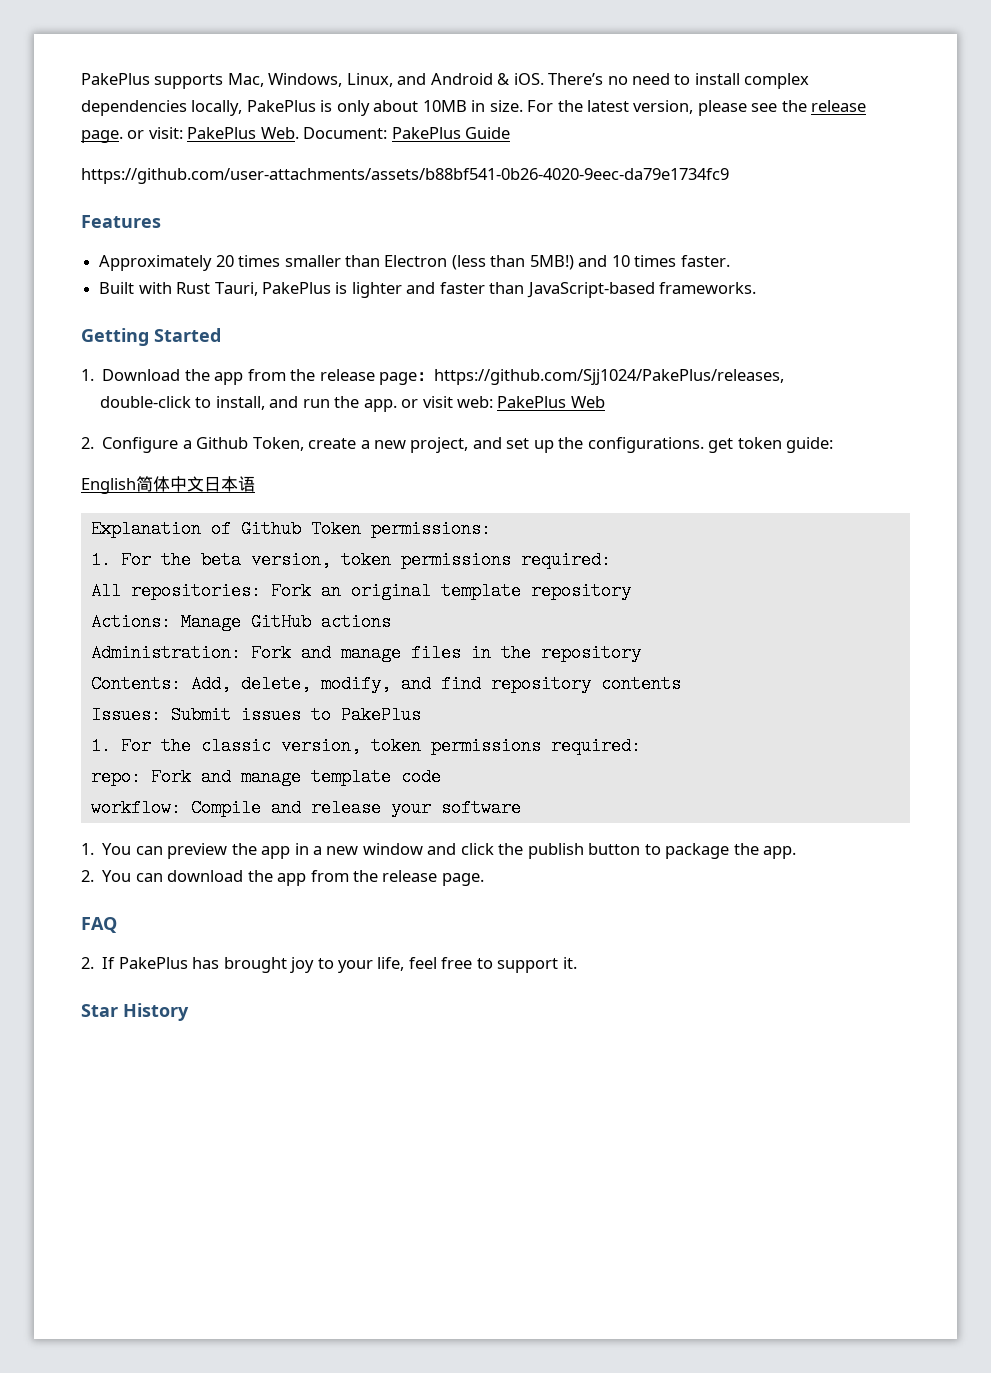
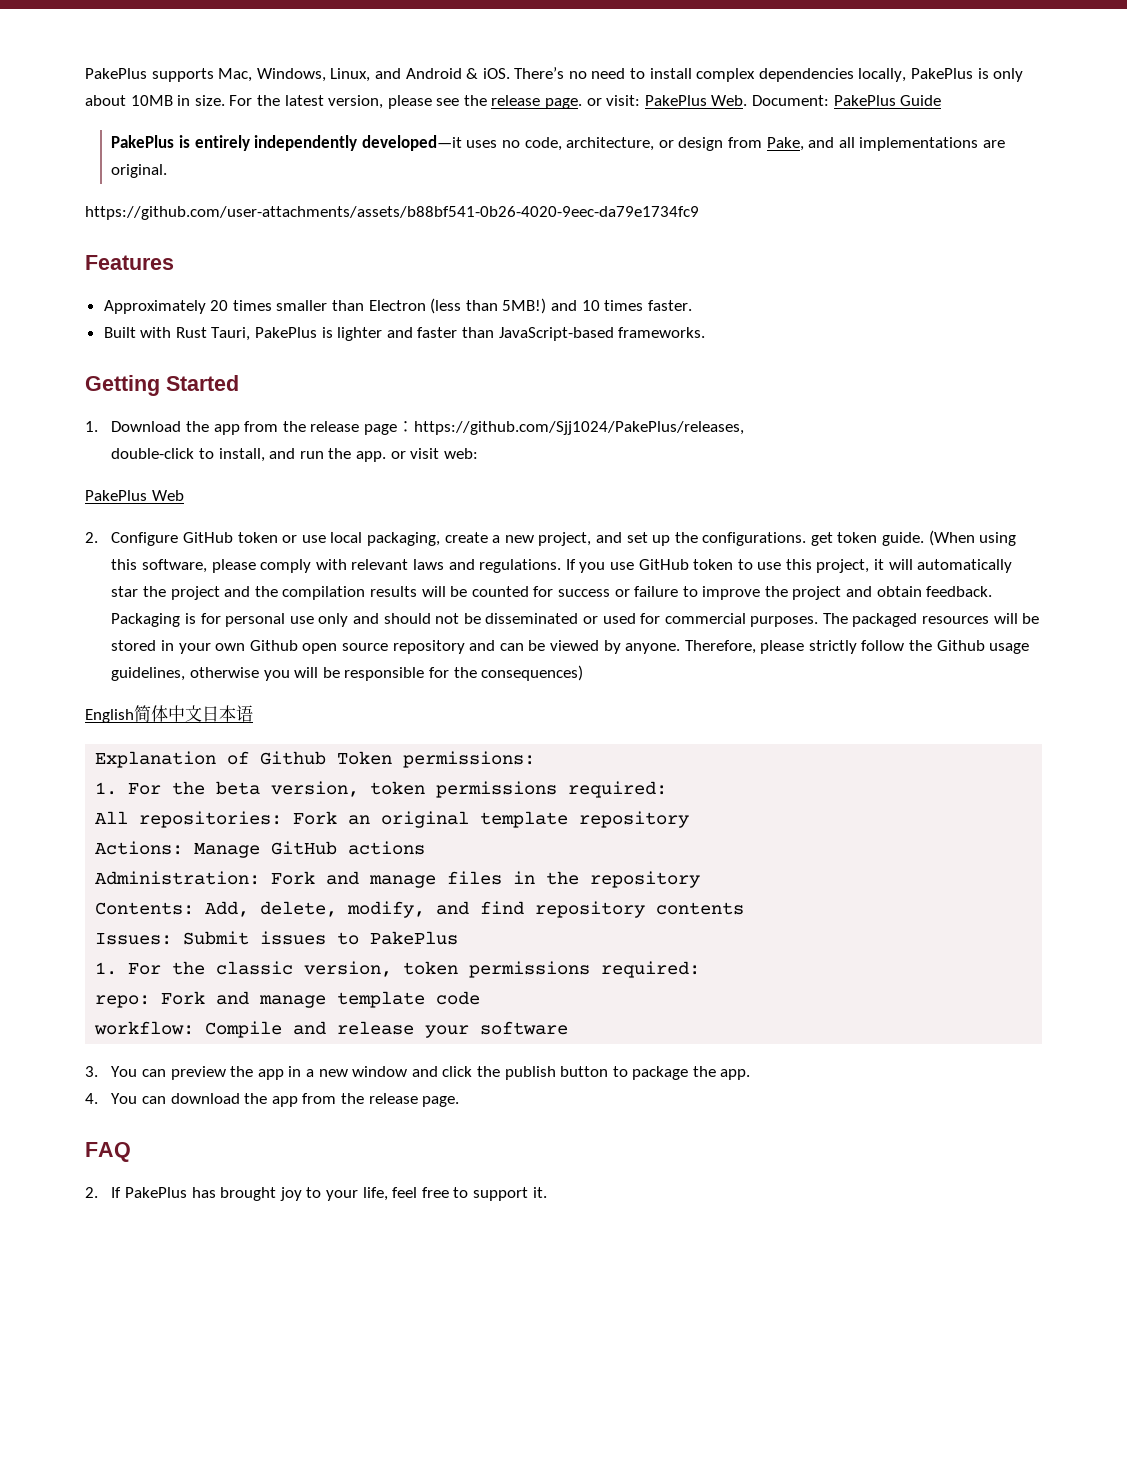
+ PakePlus is entirely independently developed—it uses no code, architecture, or design from Pake, and all implementations are original.
- double-click to install, and run the app. or visit web: PakePlus Web
+ double-click to install, and run the app. or visit web:
+ PakePlus Web
- 2. Configure a Github Token, create a new project, and set up the configurations. get token guide:
+ 2. Configure GitHub token or use local packaging, create a new project, and set up the configurations. get token guide. (When using this software, please comply with relevant laws and regulations. If you use GitHub token to use this project, it will automatically star the project and the compilation results will be counted for success or failure to improve the project and obtain feedback. Packaging is for personal use only and should not be disseminated or used for commercial purposes. The packaged resources will be stored in your own Github open source repository and can be viewed by anyone. Therefore, please strictly follow the Github usage guidelines, otherwise you will be responsible for the consequences)
- 1. You can preview the app in a new window and click the publish button to package the app.
+ 3. You can preview the app in a new window and click the publish button to package the app.
- 2. You can download the app from the release page.
+ 4. You can download the app from the release page.
- Star History

